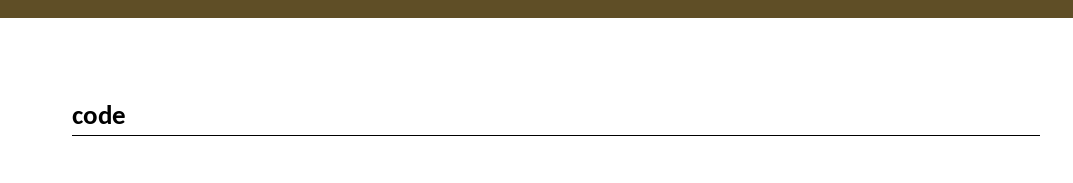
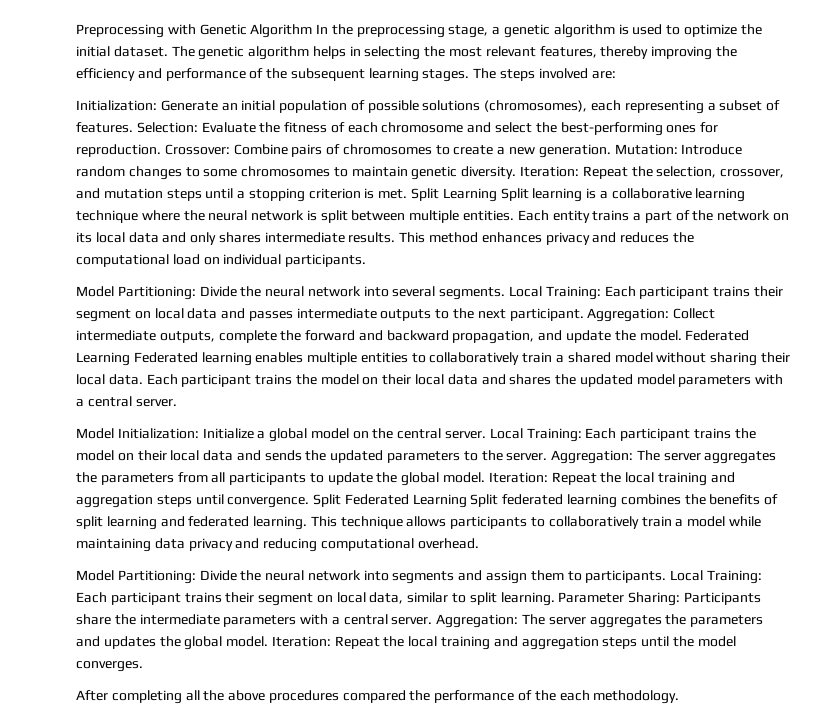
- code
+ Preprocessing with Genetic Algorithm In the preprocessing stage, a genetic algorithm is used to optimize the initial dataset. The genetic algorithm helps in selecting the most relevant features, thereby improving the efficiency and performance of the subsequent learning stages. The steps involved are:
+ Initialization: Generate an initial population of possible solutions (chromosomes), each representing a subset of features. Selection: Evaluate the fitness of each chromosome and select the best-performing ones for reproduction. Crossover: Combine pairs of chromosomes to create a new generation. Mutation: Introduce random changes to some chromosomes to maintain genetic diversity. Iteration: Repeat the selection, crossover, and mutation steps until a stopping criterion is met. Split Learning Split learning is a collaborative learning technique where the neural network is split between multiple entities. Each entity trains a part of the network on its local data and only shares intermediate results. This method enhances privacy and reduces the computational load on individual participants.
+ Model Partitioning: Divide the neural network into several segments. Local Training: Each participant trains their segment on local data and passes intermediate outputs to the next participant. Aggregation: Collect intermediate outputs, complete the forward and backward propagation, and update the model. Federated Learning Federated learning enables multiple entities to collaboratively train a shared model without sharing their local data. Each participant trains the model on their local data and shares the updated model parameters with a central server.
+ Model Initialization: Initialize a global model on the central server. Local Training: Each participant trains the model on their local data and sends the updated parameters to the server. Aggregation: The server aggregates the parameters from all participants to update the global model. Iteration: Repeat the local training and aggregation steps until convergence. Split Federated Learning Split federated learning combines the benefits of split learning and federated learning. This technique allows participants to collaboratively train a model while maintaining data privacy and reducing computational overhead.
+ Model Partitioning: Divide the neural network into segments and assign them to participants. Local Training: Each participant trains their segment on local data, similar to split learning. Parameter Sharing: Participants share the intermediate parameters with a central server. Aggregation: The server aggregates the parameters and updates the global model. Iteration: Repeat the local training and aggregation steps until the model converges.
+ After completing all the above procedures compared the performance of the each methodology.

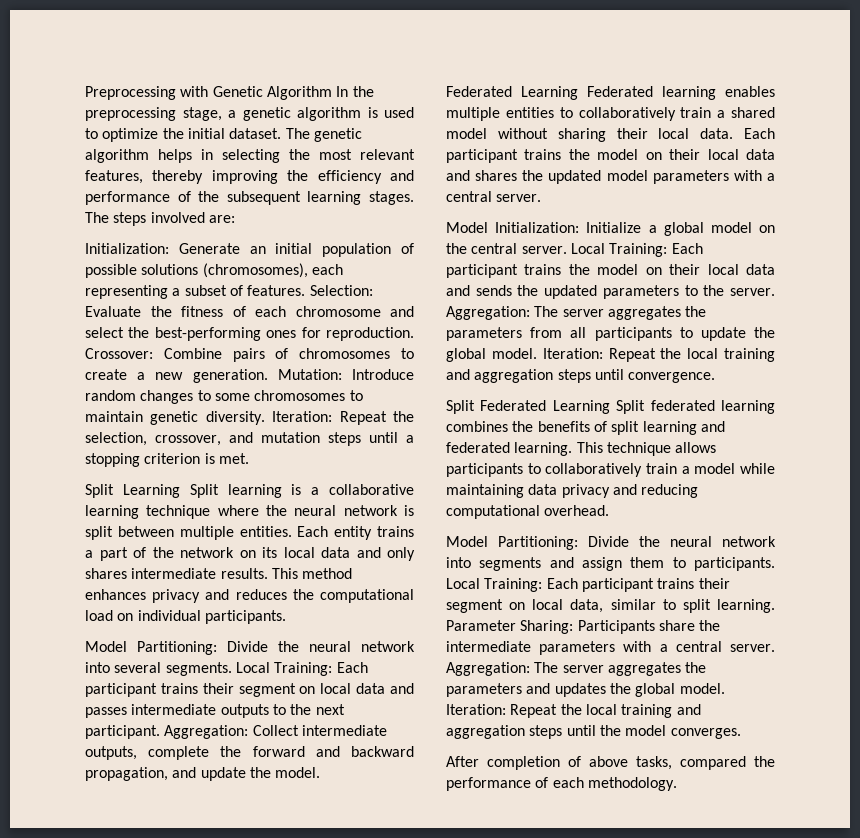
- Iteration: Repeat the selection, crossover, and mutation steps until a stopping criterion is met. Split Learning Split learning is a collaborative learning technique where the neural network is split between multiple entities.
+ Iteration: Repeat the selection, crossover, and mutation steps until a stopping criterion is met.
+ Split Learning Split learning is a collaborative learning technique where the neural network is split between multiple entities.
- Aggregation: Collect intermediate outputs, complete the forward and backward propagation, and update the model. Federated Learning Federated learning enables multiple entities to collaboratively train a shared model without sharing their local data.
+ Aggregation: Collect intermediate outputs, complete the forward and backward propagation, and update the model.
+ Federated Learning Federated learning enables multiple entities to collaboratively train a shared model without sharing their local data.
- Iteration: Repeat the local training and aggregation steps until convergence. Split Federated Learning Split federated learning combines the benefits of split learning and federated learning.
+ Iteration: Repeat the local training and aggregation steps until convergence.
+ Split Federated Learning Split federated learning combines the benefits of split learning and federated learning.
- After completing all the above procedures compared the performance of the each methodology.
+ After completion of above tasks, compared the performance of each methodology.

